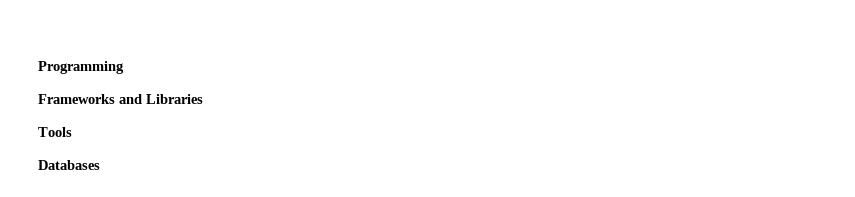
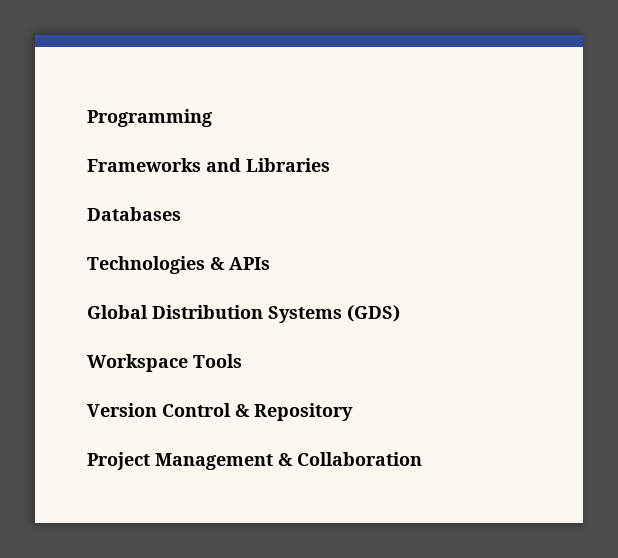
- Tools
  Databases
+ Technologies & APIs
+ Global Distribution Systems (GDS)
+ Workspace Tools
+ Version Control & Repository
+ Project Management & Collaboration

